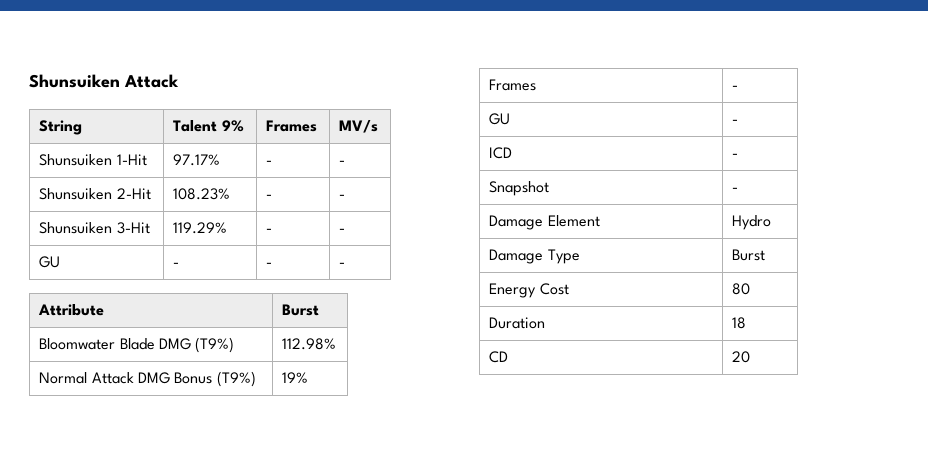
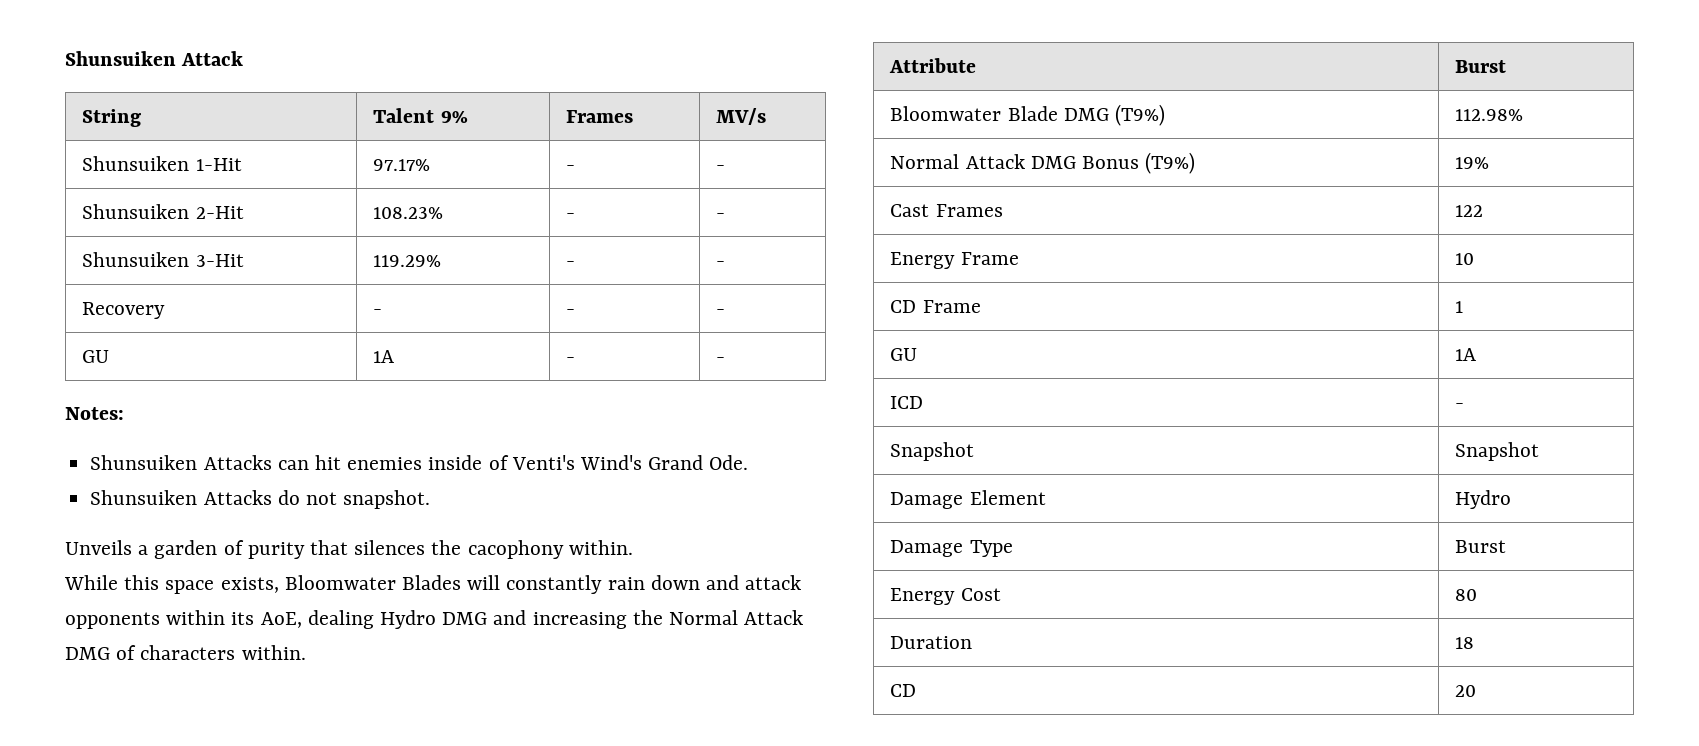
- GU | - | - | -
+ Recovery | - | - | -
+ GU | 1A | - | -
+ Notes:
+ Shunsuiken Attacks can hit enemies inside of Venti's Wind's Grand Ode.
+ Shunsuiken Attacks do not snapshot.
+ Unveils a garden of purity that silences the cacophony within.
+ While this space exists, Bloomwater Blades will constantly rain down and attack opponents within its AoE, dealing Hydro DMG and increasing the Normal Attack DMG of characters within.
- Frames | -
- GU | -
+ Cast Frames | 122
+ Energy Frame | 10
+ CD Frame | 1
+ GU | 1A
- Snapshot | -
+ Snapshot | Snapshot

